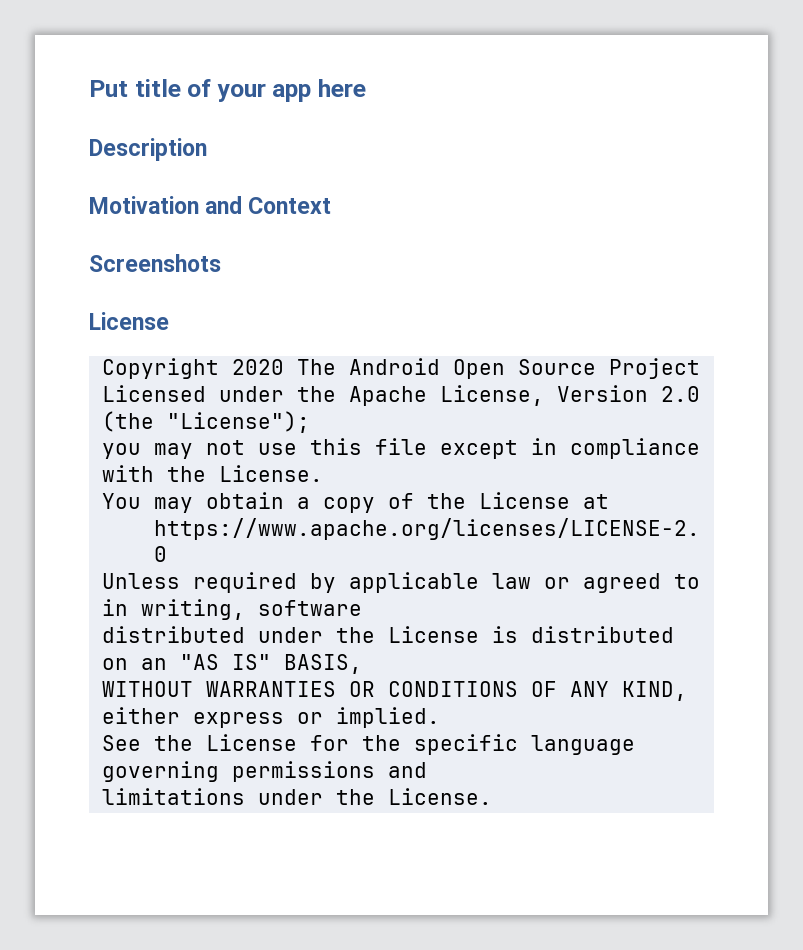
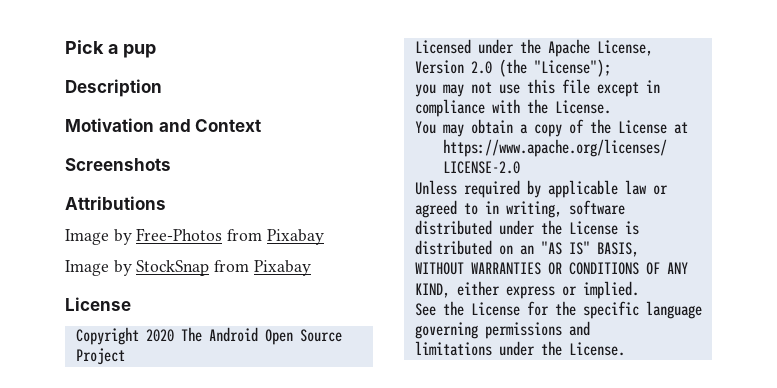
- Put title of your app here
+ Pick a pup
+ Attributions
+ Image by Free-Photos from Pixabay
+ Image by StockSnap from Pixabay

